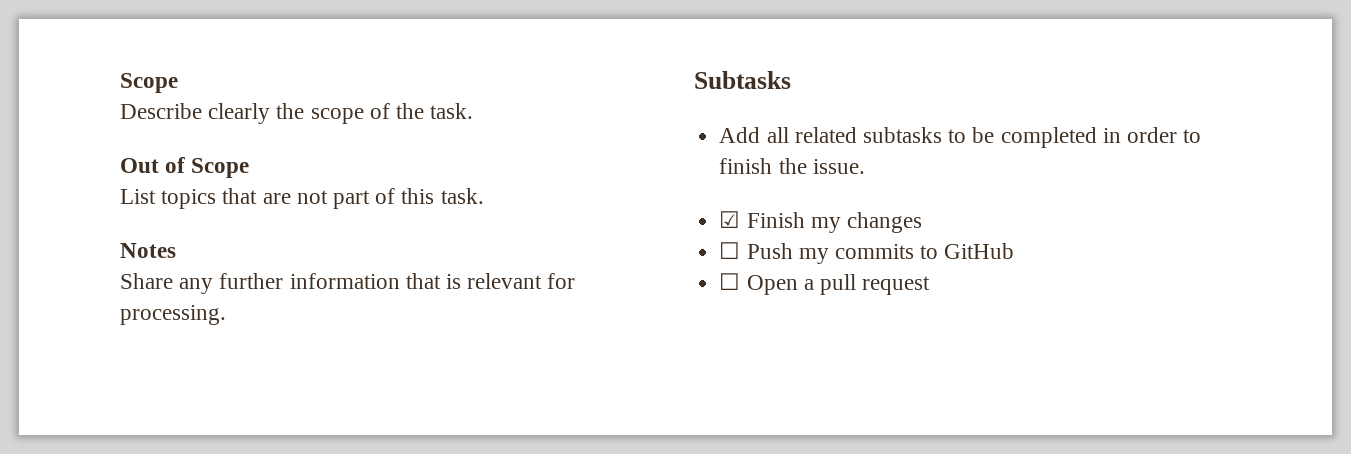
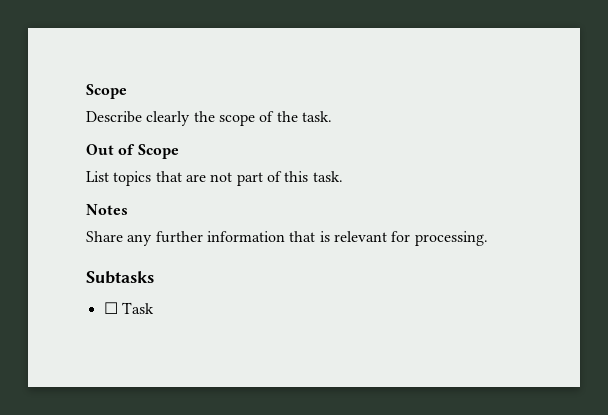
- Add all related subtasks to be completed in order to finish the issue.
- ☑ Finish my changes
- ☐ Push my commits to GitHub
- ☐ Open a pull request
+ ☐ Task

